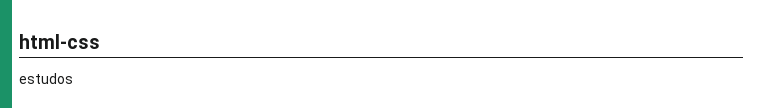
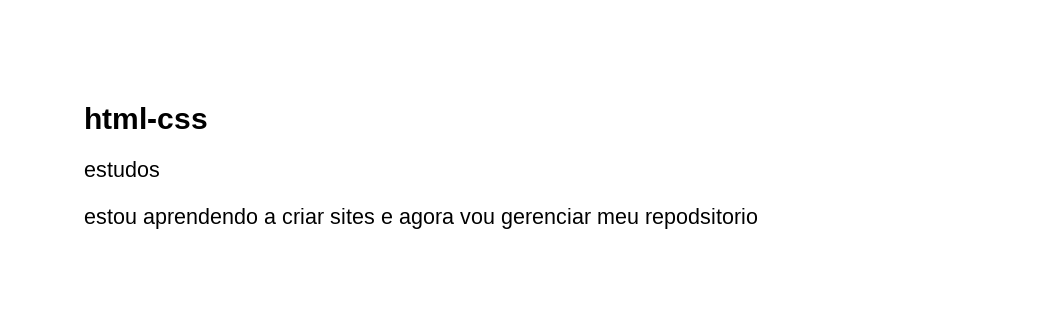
+ estou aprendendo a criar sites e agora vou gerenciar meu repodsitorio

